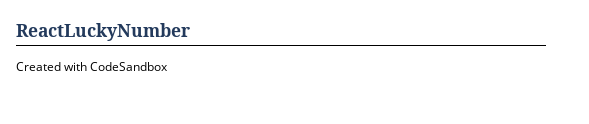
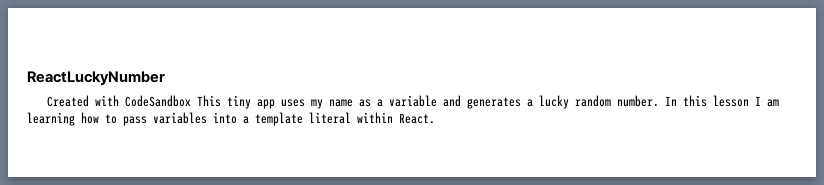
- Created with CodeSandbox
+ Created with CodeSandbox This tiny app uses my name as a variable and generates a lucky random number. In this lesson I am learning how to pass variables into a template literal within React.

